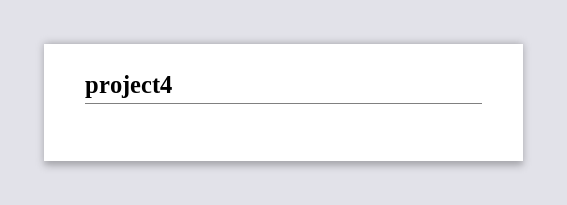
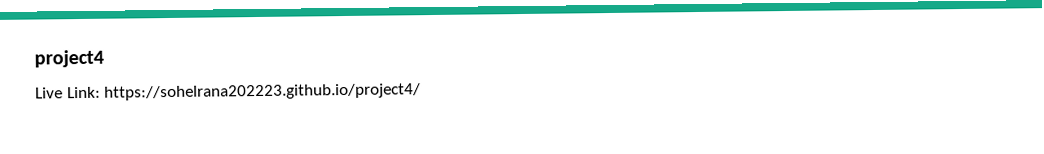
+ Live Link: https://sohelrana202223.github.io/project4/

